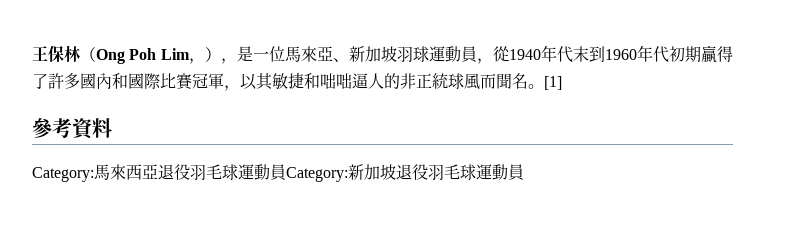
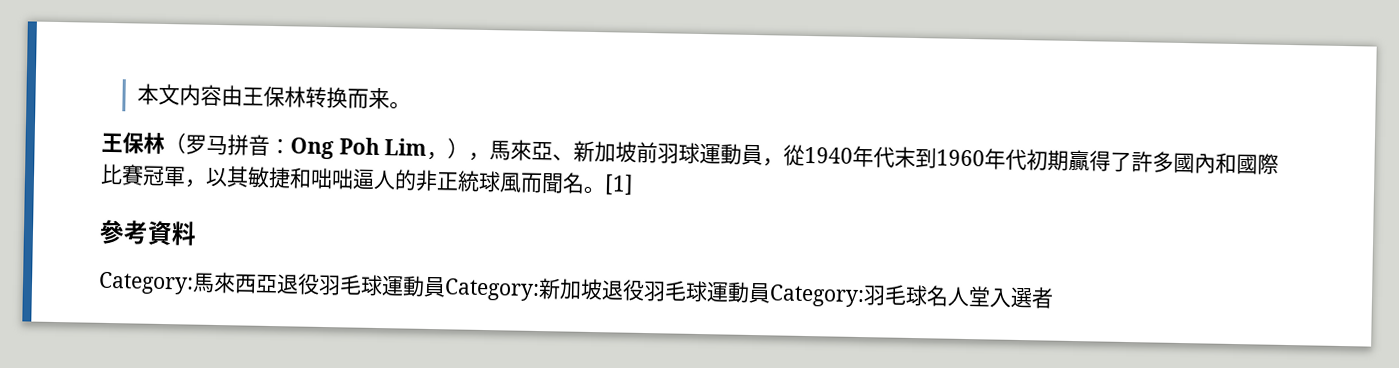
- 王保林（Ong Poh Lim，），是一位馬來亞、新加坡羽球運動員，從1940年代末到1960年代初期贏得了許多國內和國際比賽冠軍，以其敏捷和咄咄逼人的非正統球風而聞名。
+ 本文内容由王保林转换而来。
+ 王保林（罗马拼音：Ong Poh Lim，），馬來亞、新加坡前羽球運動員，從1940年代末到1960年代初期贏得了許多國內和國際比賽冠軍，以其敏捷和咄咄逼人的非正統球風而聞名。
- Category:馬來西亞退役羽毛球運動員Category:新加坡退役羽毛球運動員
+ Category:馬來西亞退役羽毛球運動員Category:新加坡退役羽毛球運動員Category:羽毛球名人堂入選者

